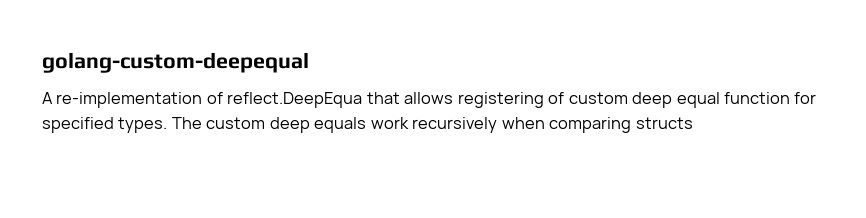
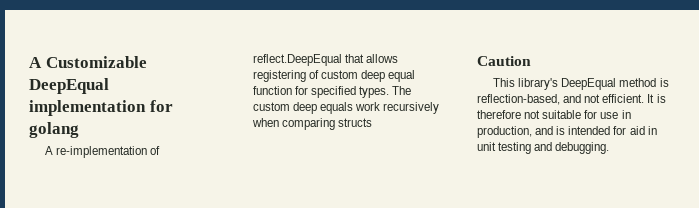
- golang-custom-deepequal
+ A Customizable DeepEqual implementation for golang
- A re-implementation of reflect.DeepEqua that allows registering of custom deep equal function for specified types.
+ A re-implementation of reflect.DeepEqual that allows registering of custom deep equal function for specified types.
+ Caution
+ This library's DeepEqual method is reflection-based, and not efficient. It is therefore not suitable for use in production, and is intended for aid in unit testing and debugging.

